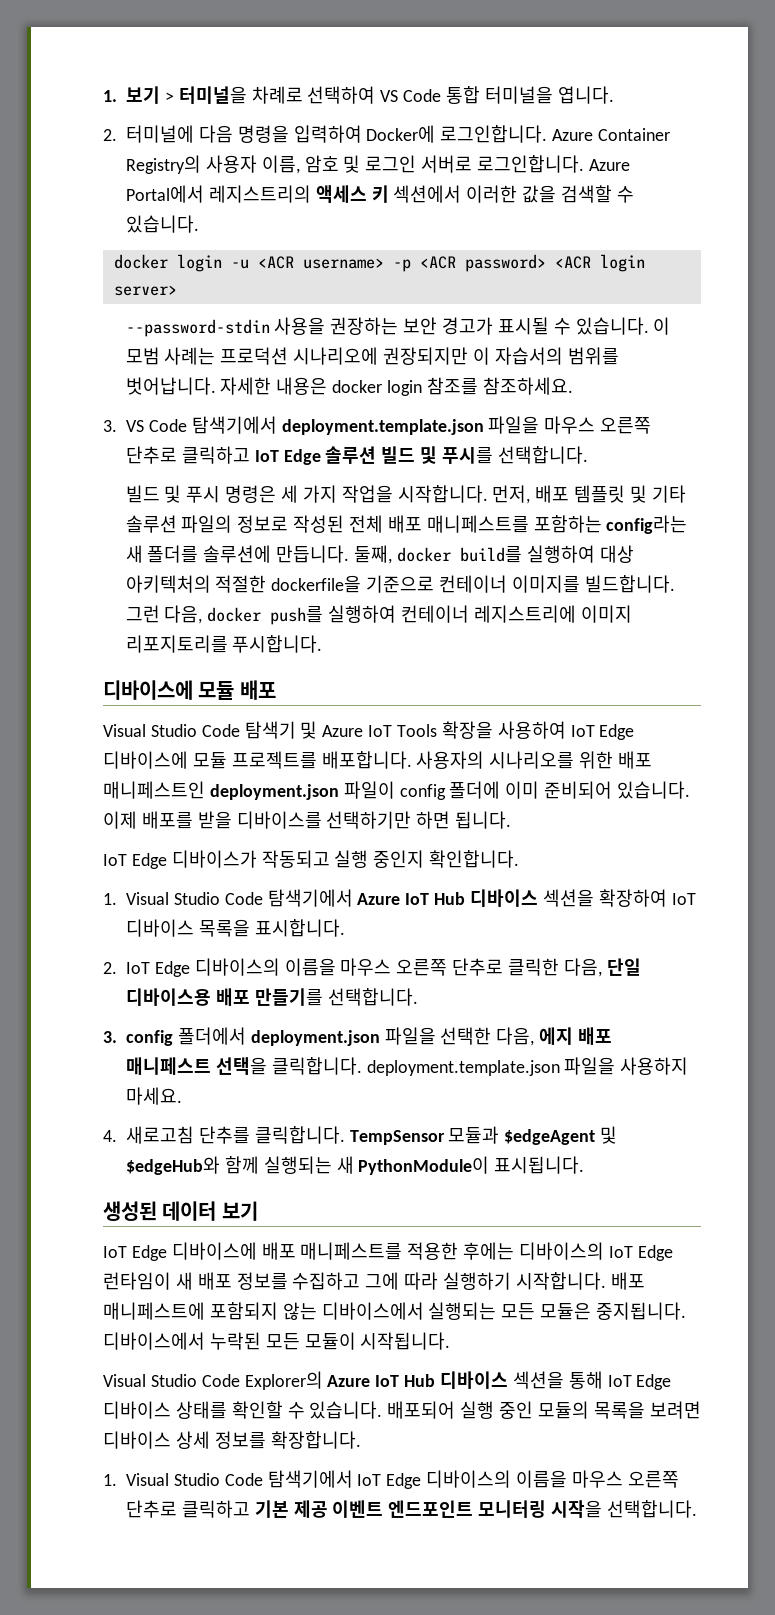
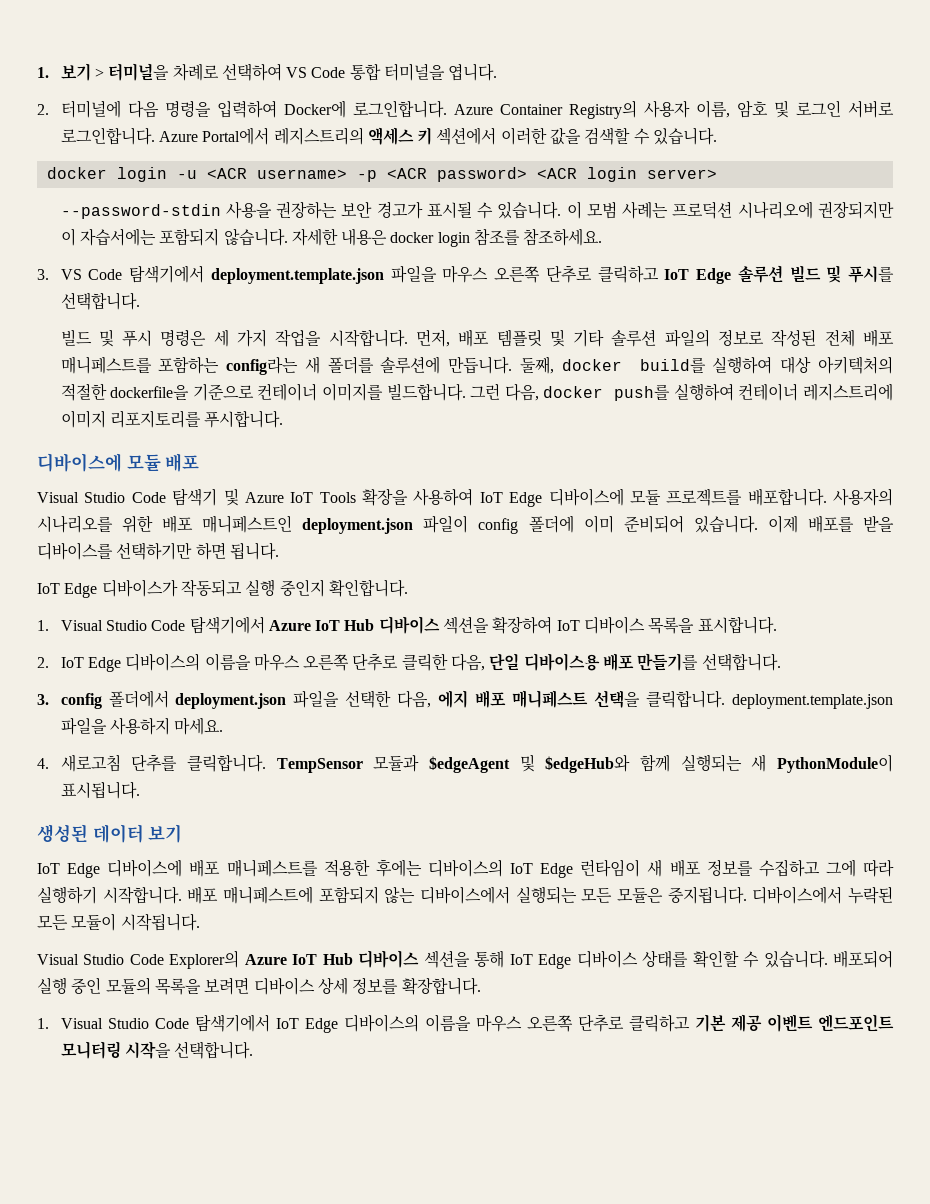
- 이 모범 사례는 프로덕션 시나리오에 권장되지만 이 자습서의 범위를 벗어납니다.
+ 이 모범 사례는 프로덕션 시나리오에 권장되지만 이 자습서에는 포함되지 않습니다.

